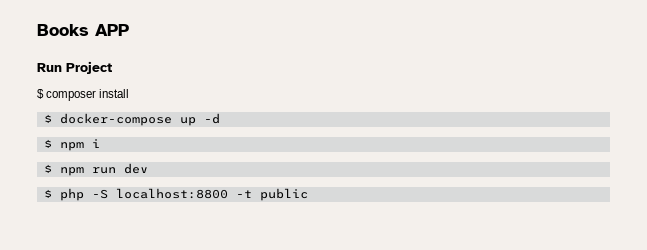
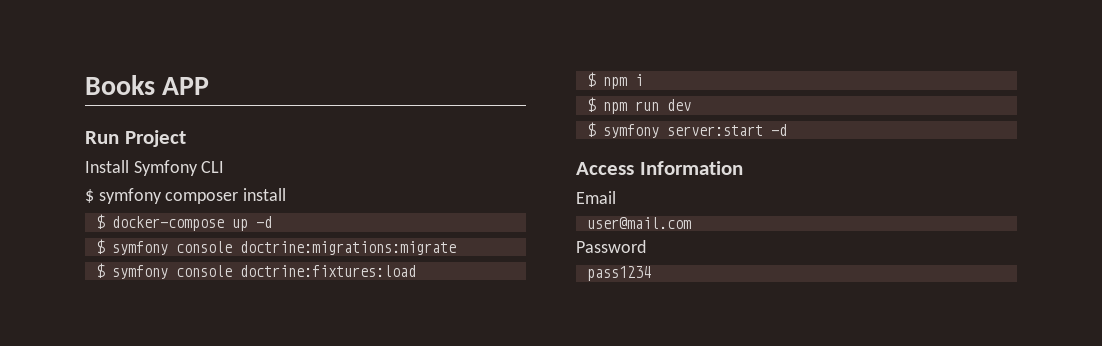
- $ composer install
+ Install Symfony CLI
+ $ symfony composer install
+ $ symfony console doctrine:migrations:migrate
+ $ symfony console doctrine:fixtures:load
- $ php -S localhost:8800 -t public
+ $ symfony server:start -d
+ Access Information
+ Email
+ user@mail.com
+ Password
+ pass1234

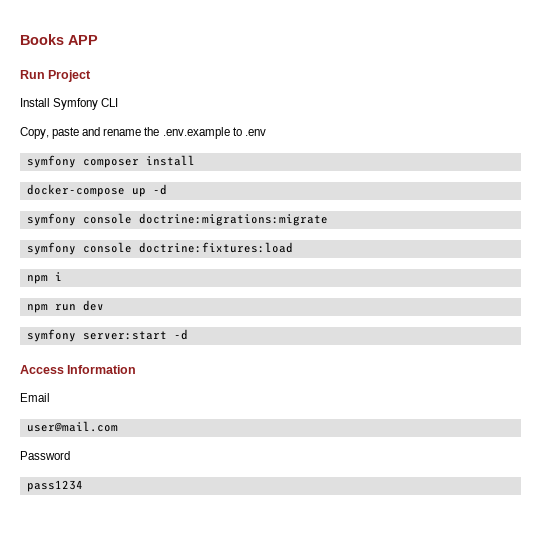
- $ symfony composer install
+ Copy, paste and rename the .env.example to .env
+ symfony composer install
- $ docker-compose up -d
+ docker-compose up -d
- $ symfony console doctrine:migrations:migrate
+ symfony console doctrine:migrations:migrate
- $ symfony console doctrine:fixtures:load
+ symfony console doctrine:fixtures:load
- $ npm i
+ npm i
- $ npm run dev
+ npm run dev
- $ symfony server:start -d
+ symfony server:start -d

